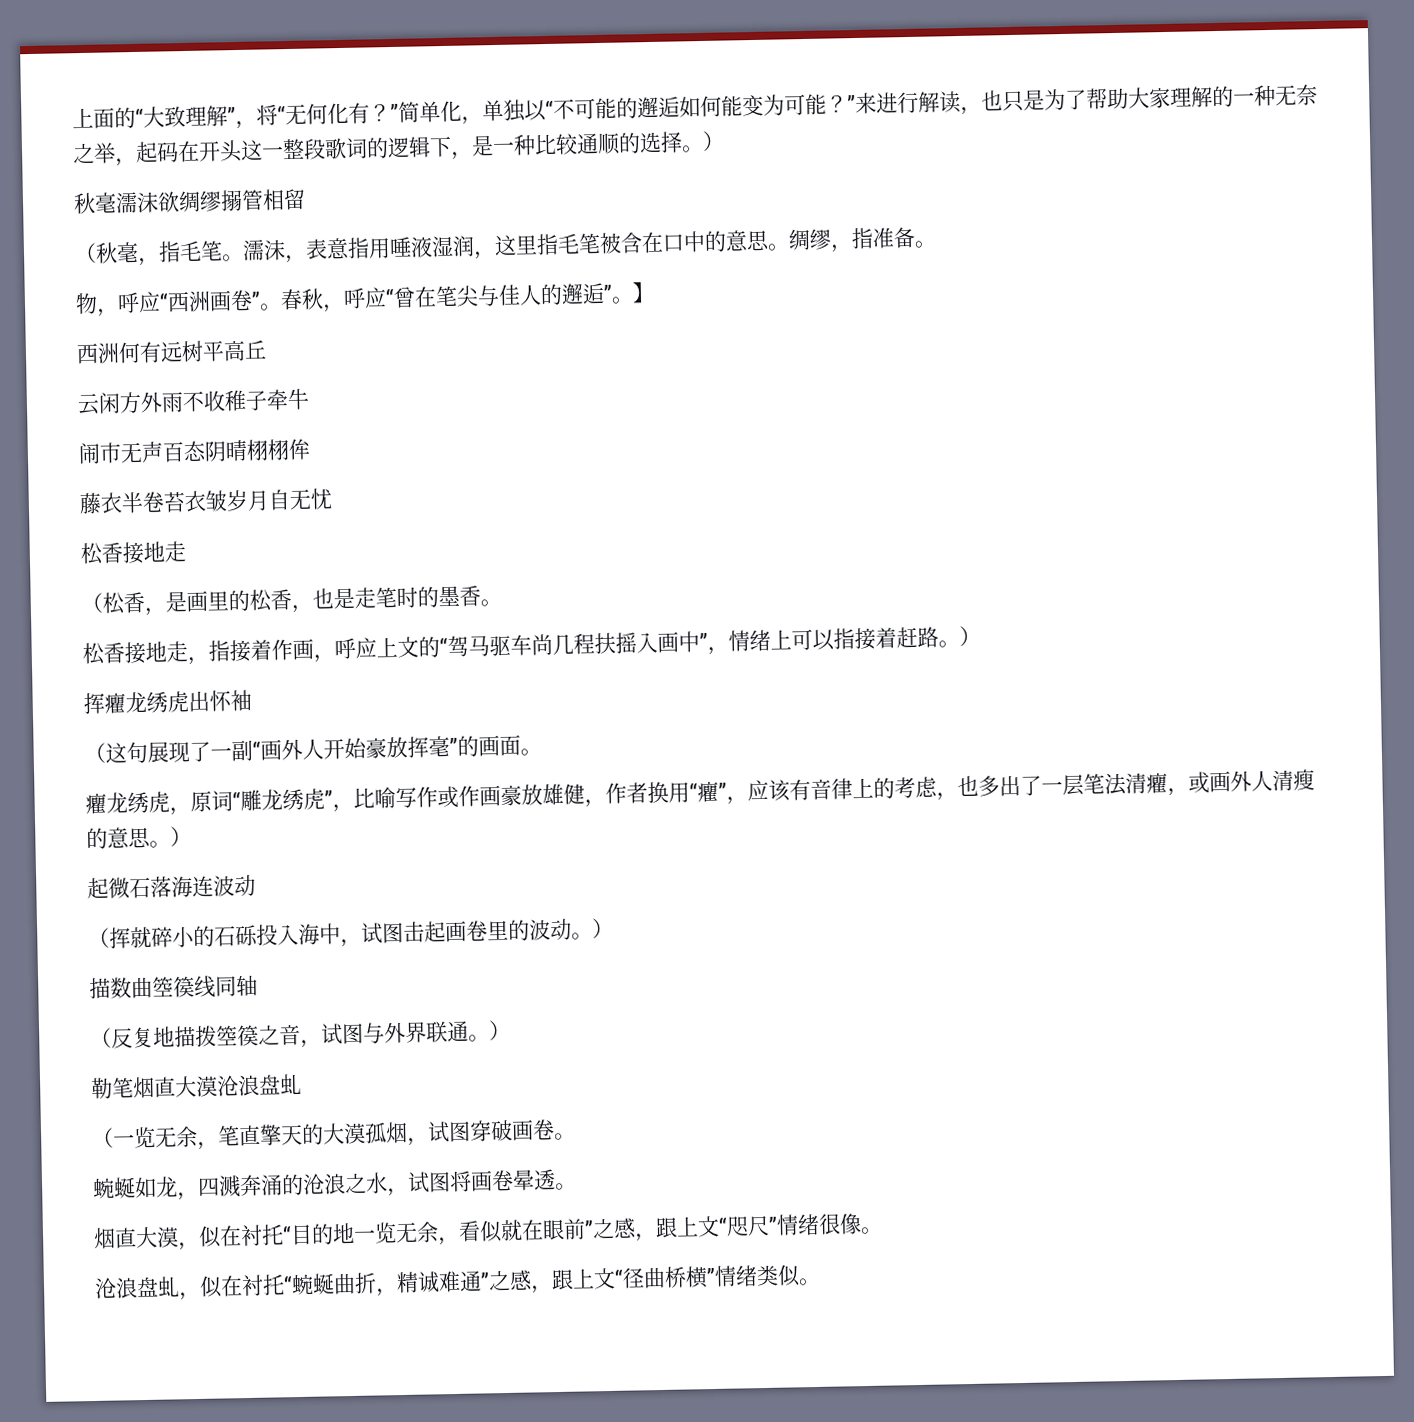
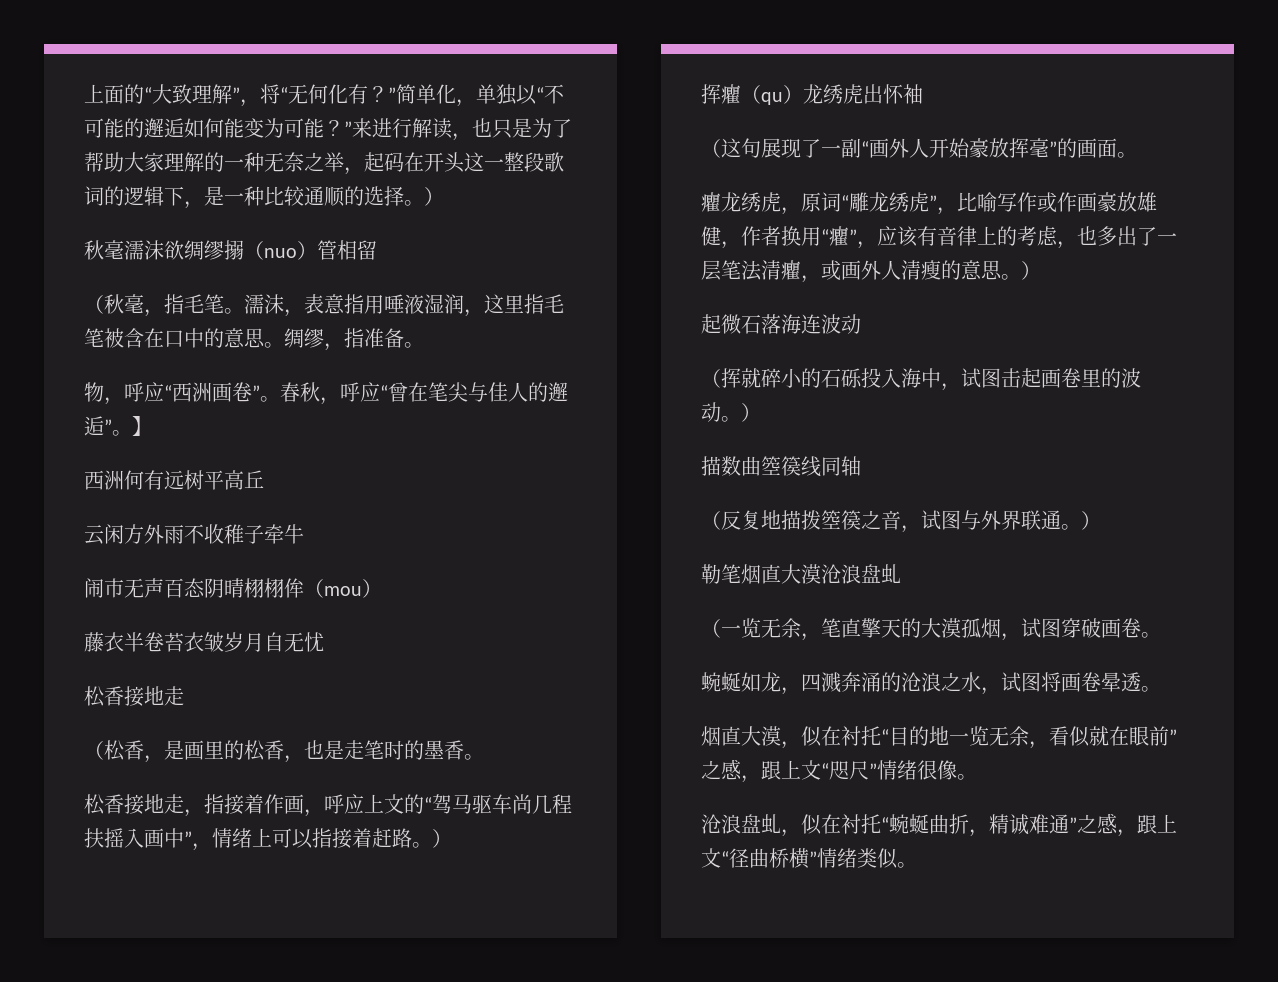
- 秋毫濡沫欲绸缪搦管相留
+ 秋毫濡沫欲绸缪搦（nuo）管相留
- 闹市无声百态阴晴栩栩侔
+ 闹市无声百态阴晴栩栩侔（mou）
- 挥癯龙绣虎出怀袖
+ 挥癯（qu）龙绣虎出怀袖

